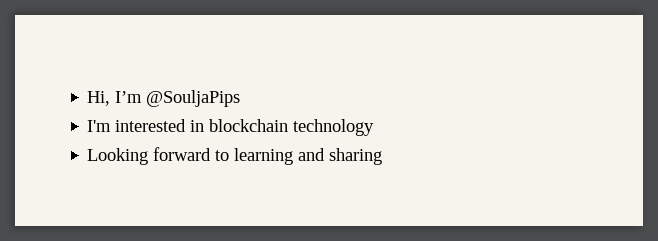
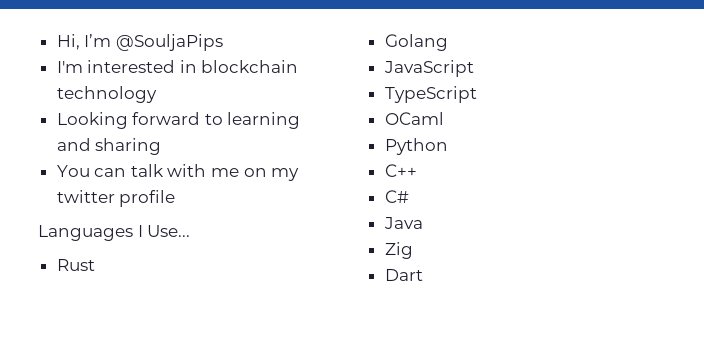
+ You can talk with me on my twitter profile
+ Languages I Use...
+ Rust
+ Golang
+ JavaScript
+ TypeScript
+ OCaml
+ Python
+ C++
+ C#
+ Java
+ Zig
+ Dart

